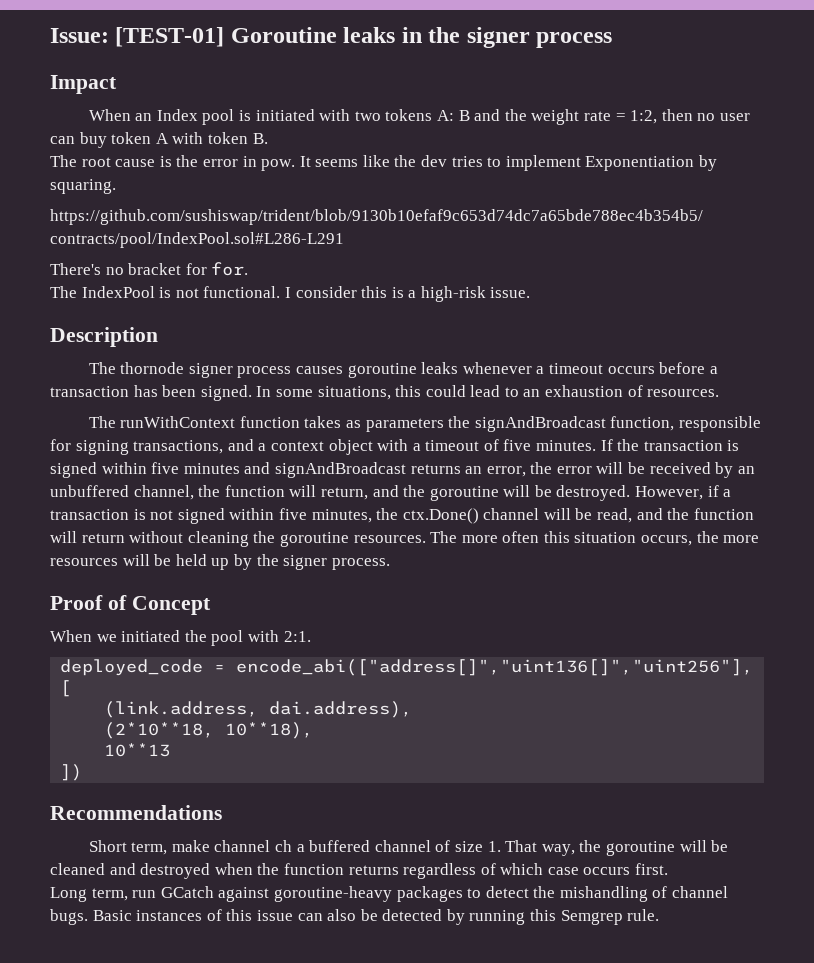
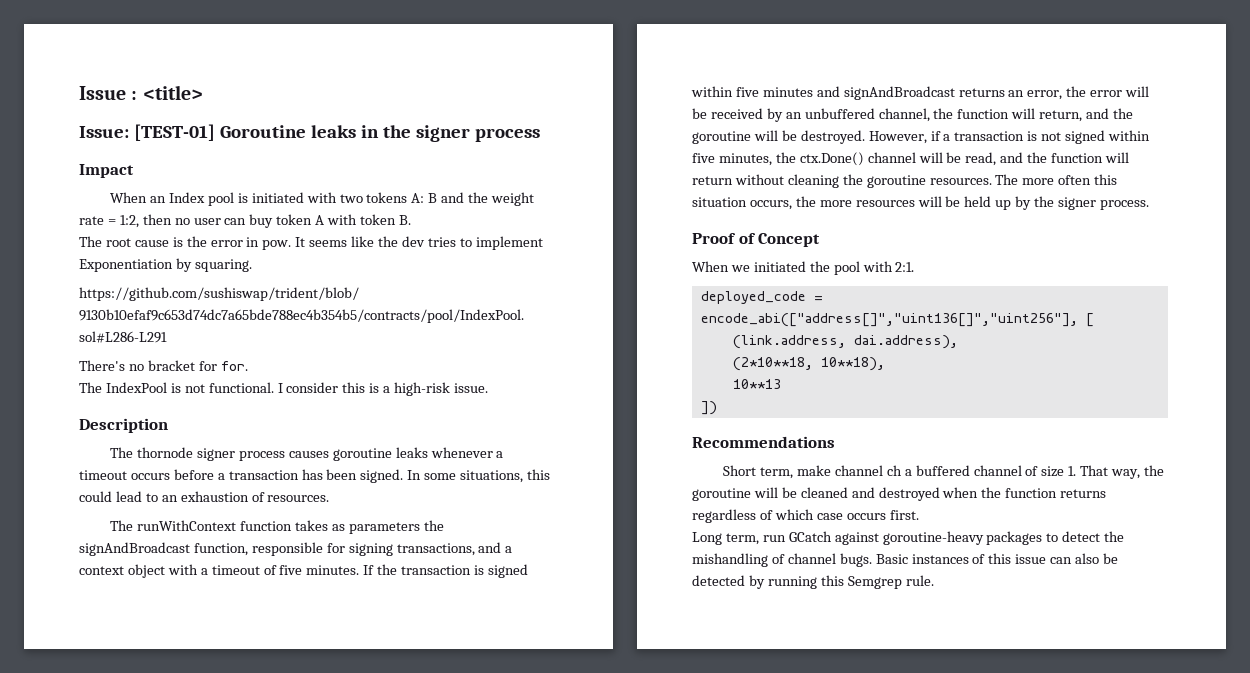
+ Issue : <title>

